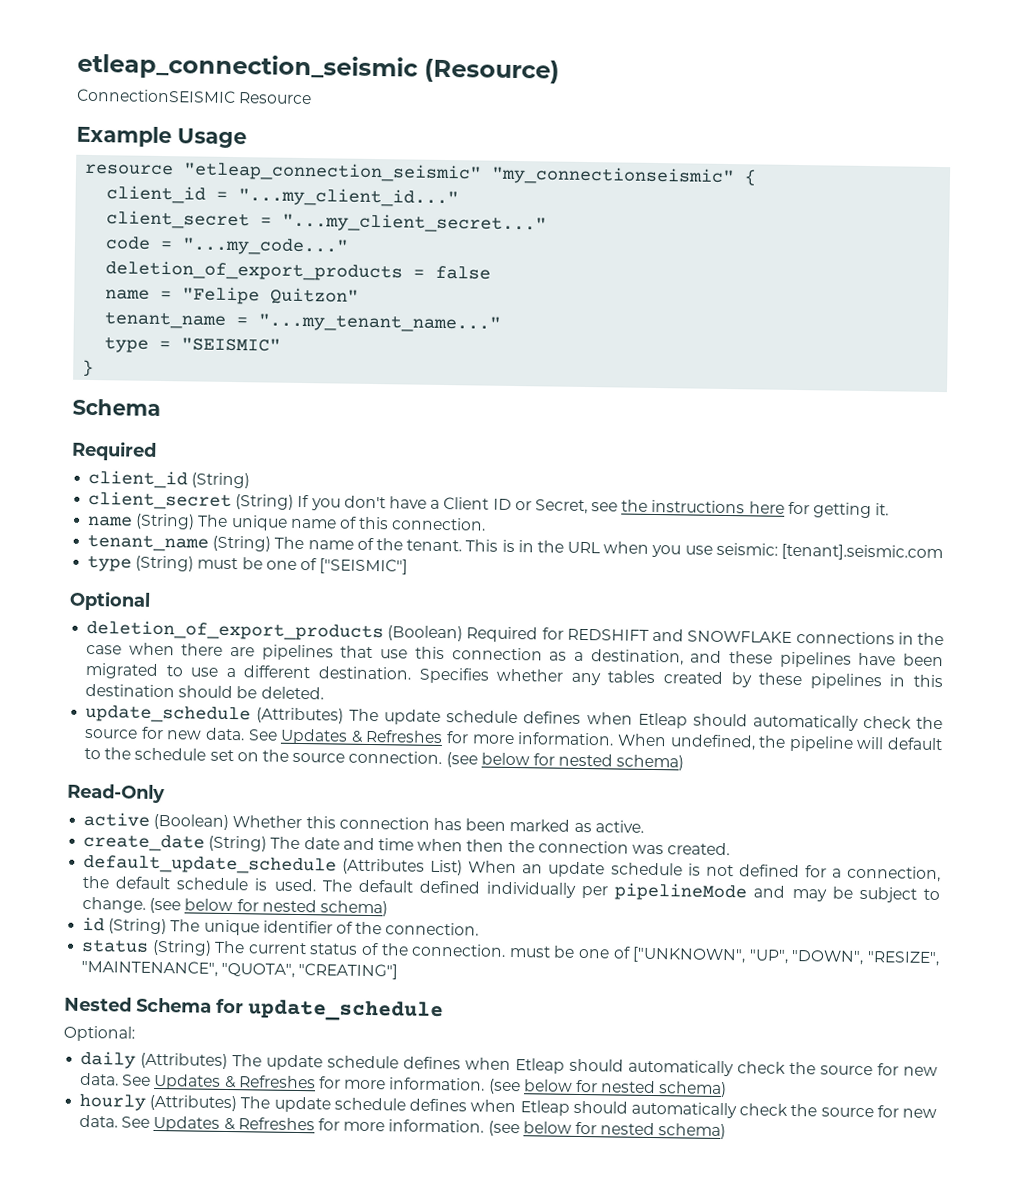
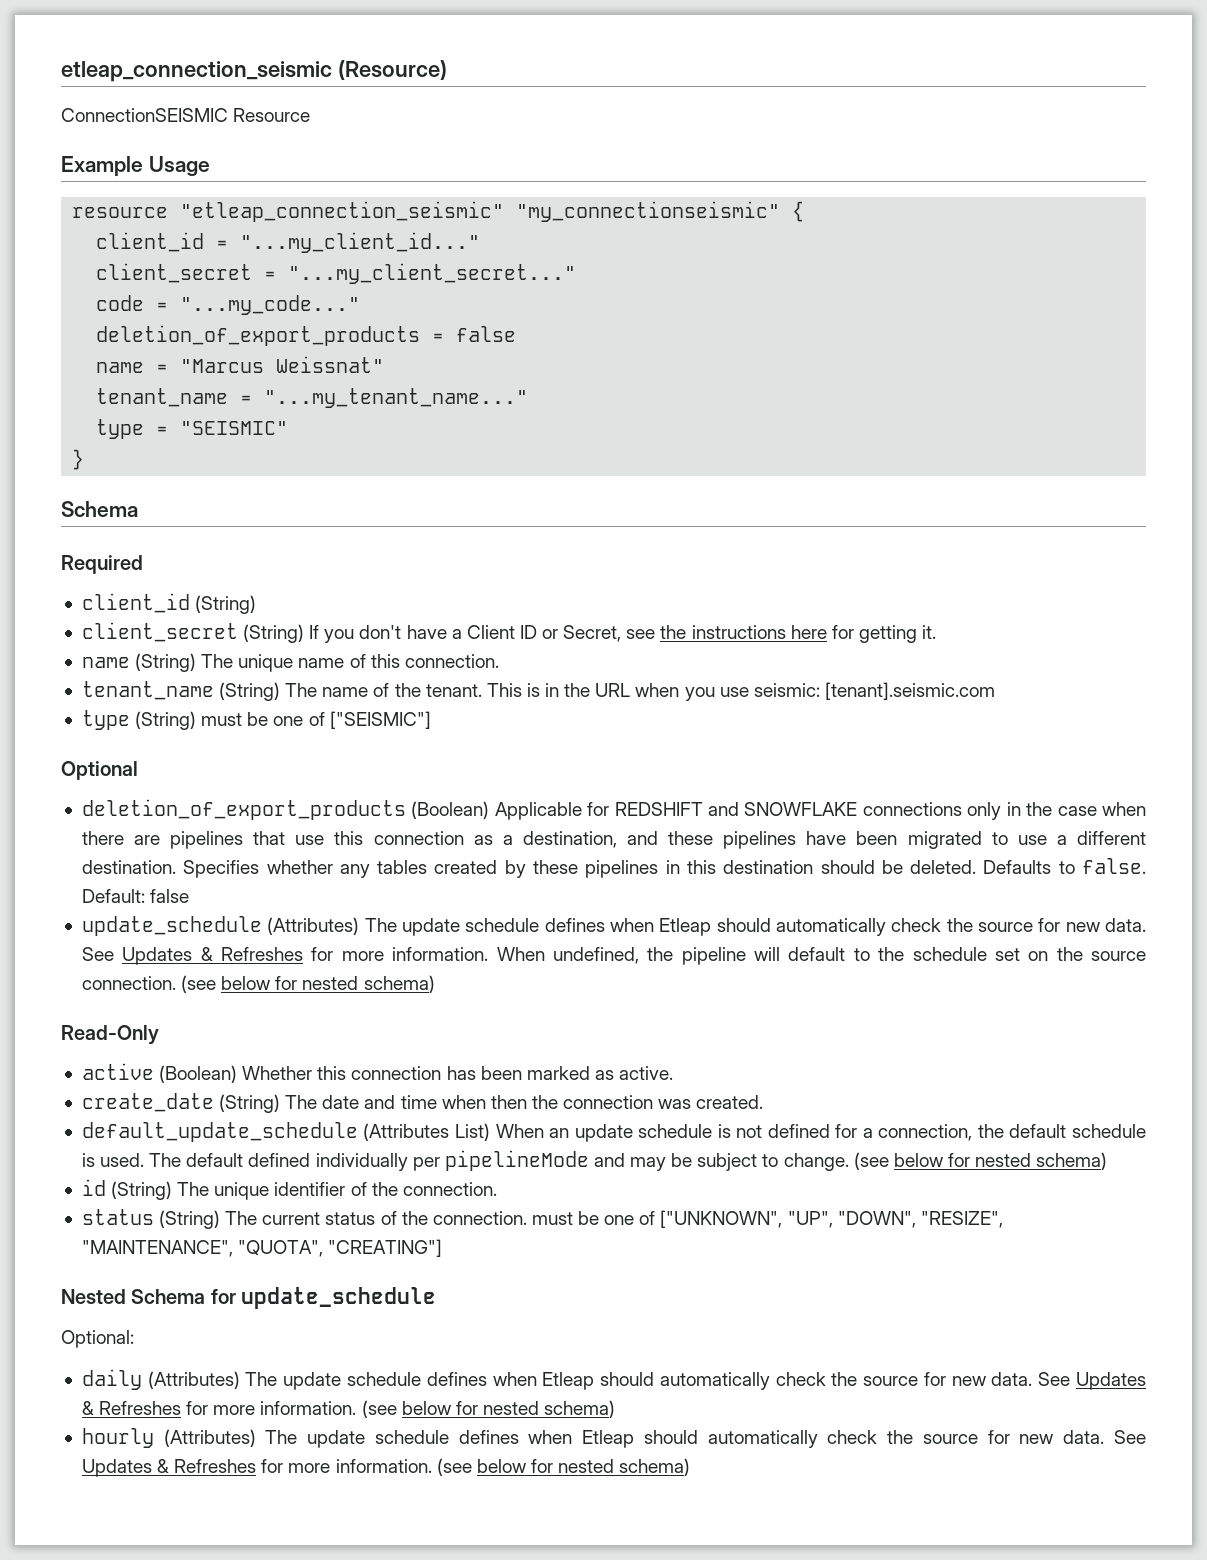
- name = "Felipe Quitzon"
+ name = "Marcus Weissnat"
- deletion_of_export_products (Boolean) Required for REDSHIFT and SNOWFLAKE connections in the case when there are pipelines that use this connection as a destination, and these pipelines have been migrated to use a different destination.
+ deletion_of_export_products (Boolean) Applicable for REDSHIFT and SNOWFLAKE connections only in the case when there are pipelines that use this connection as a destination, and these pipelines have been migrated to use a different destination.
+ Defaults to false. Default: false

